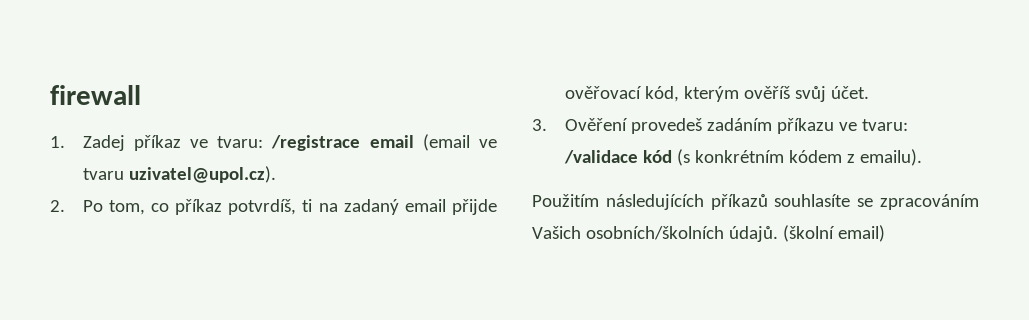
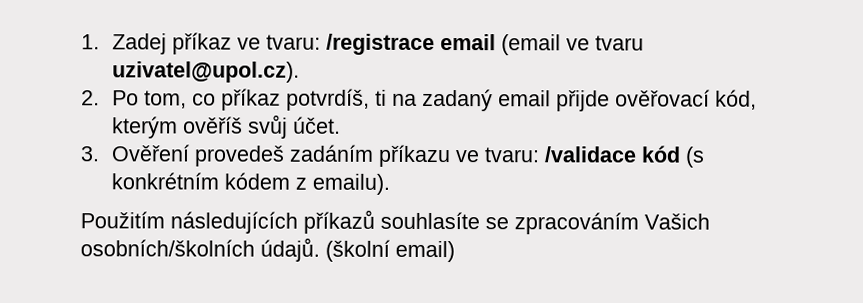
- firewall

